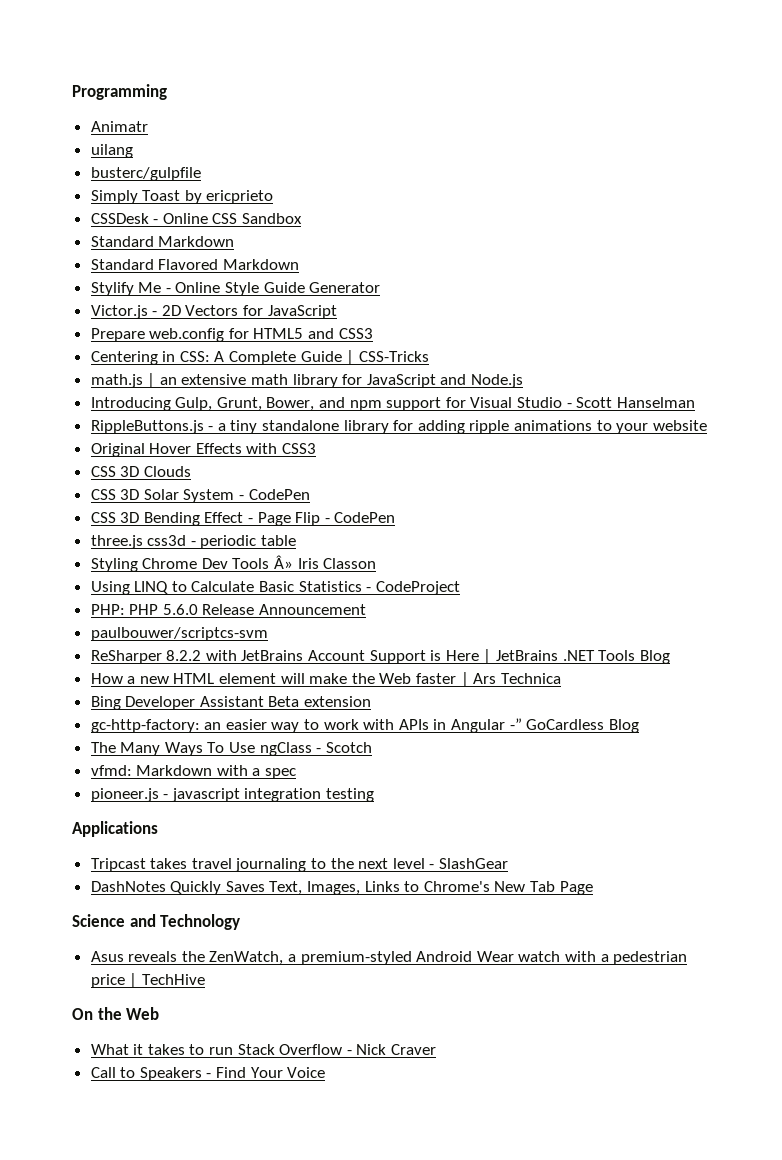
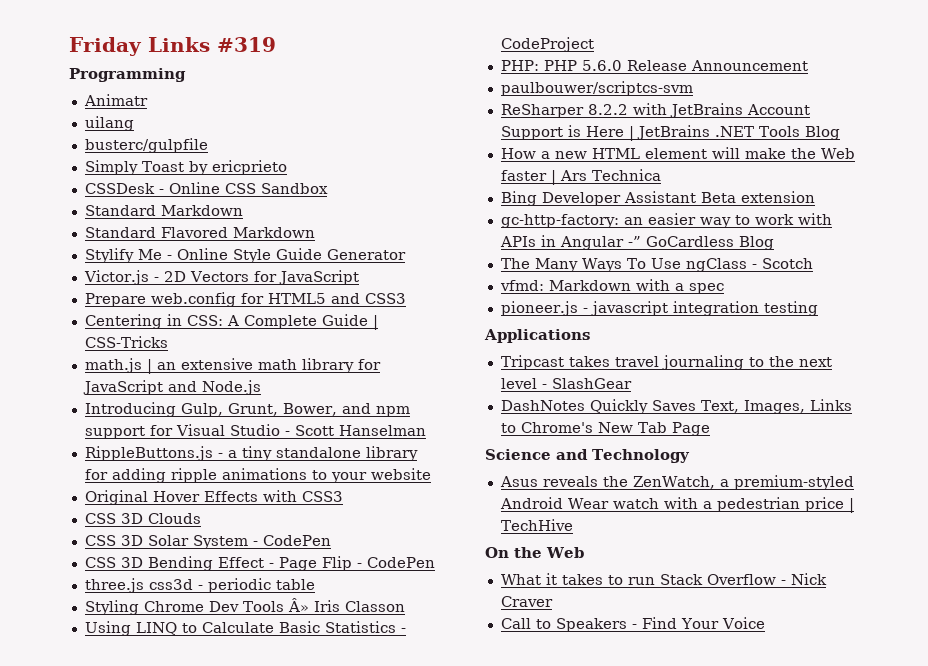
+ Friday Links #319

